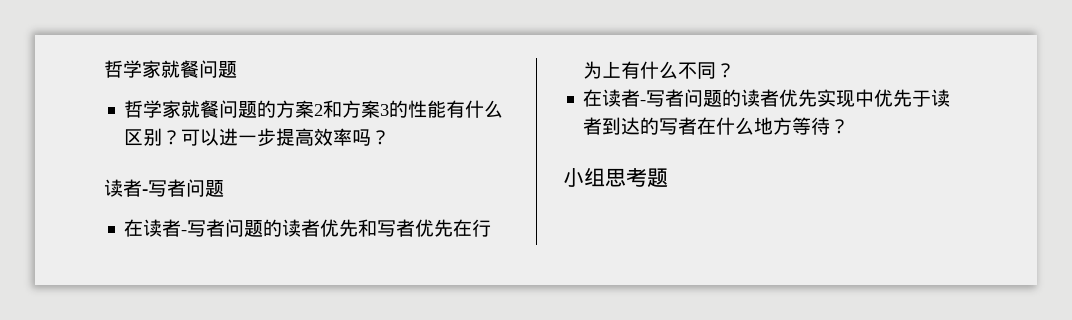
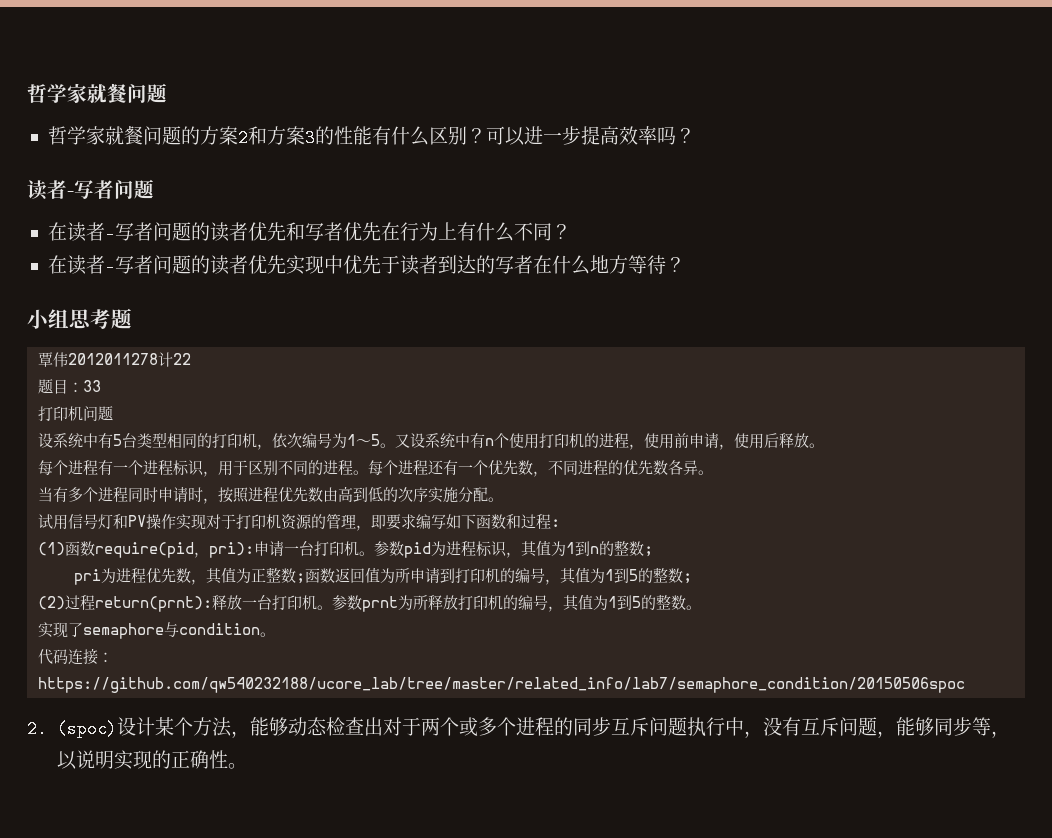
+ 覃伟2012011278计22
+ 题目：33
+ 打印机问题
+ 设系统中有5台类型相同的打印机，依次编号为1～5。又设系统中有n个使用打印机的进程，使用前申请，使用后释放。
+ 每个进程有一个进程标识，用于区别不同的进程。每个进程还有一个优先数，不同进程的优先数各异。
+ 当有多个进程同时申请时，按照进程优先数由高到低的次序实施分配。
+ 试用信号灯和PV操作实现对于打印机资源的管理，即要求编写如下函数和过程:
+ (1)函数require(pid，pri):申请一台打印机。参数pid为进程标识，其值为1到n的整数;
+ pri为进程优先数，其值为正整数;函数返回值为所申请到打印机的编号，其值为1到5的整数;
+ (2)过程return(prnt):释放一台打印机。参数prnt为所释放打印机的编号，其值为1到5的整数。
+ 实现了semaphore与condition。
+ 代码连接：https://github.com/qw540232188/ucore_lab/tree/master/related_info/lab7/semaphore_condition/20150506spoc
+ 2. (spoc)设计某个方法，能够动态检查出对于两个或多个进程的同步互斥问题执行中，没有互斥问题，能够同步等，以说明实现的正确性。

